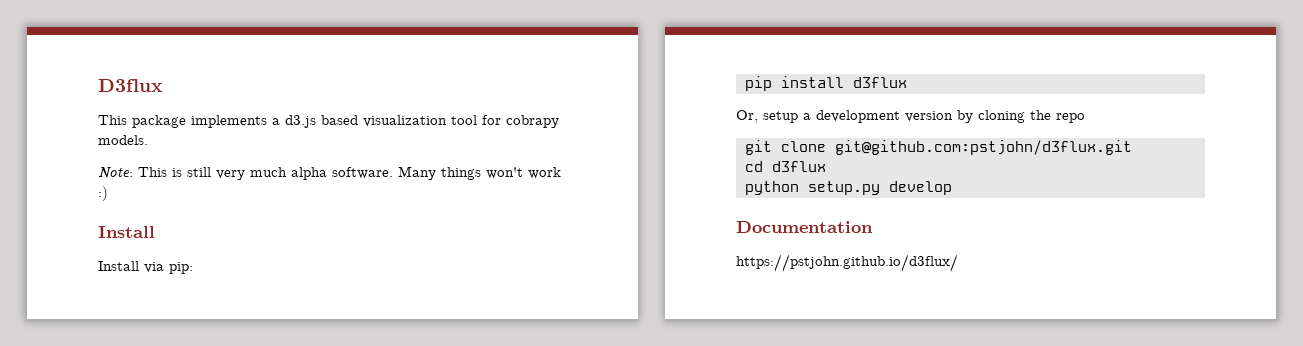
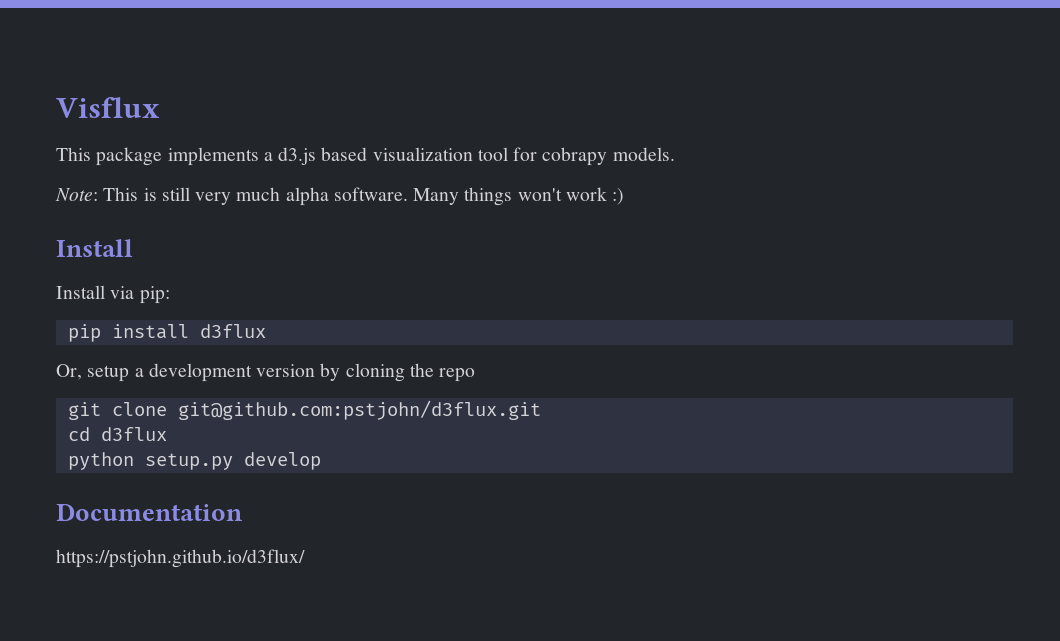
- D3flux
+ Visflux

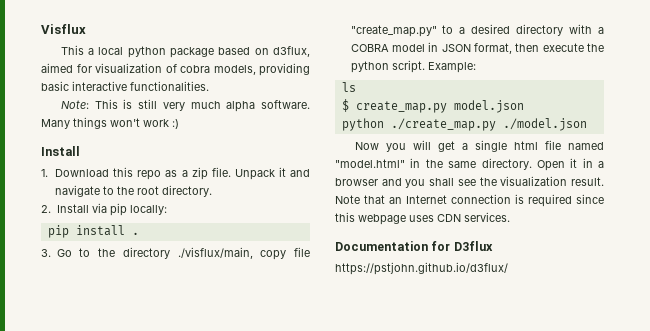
- This package implements a d3.js based visualization tool for cobrapy models.
+ This a local python package based on d3flux, aimed for visualization of cobra models, providing basic interactive functionalities.
- Install via pip:
- pip install d3flux
- Or, setup a development version by cloning the repo
- git clone git@github.com:pstjohn/d3flux.git
- cd d3flux
- python setup.py develop
+ 1. Download this repo as a zip file. Unpack it and navigate to the root directory.
+ 2. Install via pip locally:
+ pip install .
+ 3. Go to the directory ./visflux/main, copy file "create_map.py" to a desired directory with a COBRA model in JSON format, then execute the python script. Example:
+ ls
+ $ create_map.py model.json
+ python ./create_map.py ./model.json
+ Now you will get a single html file named "model.html" in the same directory. Open it in a browser and you shall see the visualization result. Note that an Internet connection is required since this webpage uses CDN services.
- Documentation
+ Documentation for D3flux

